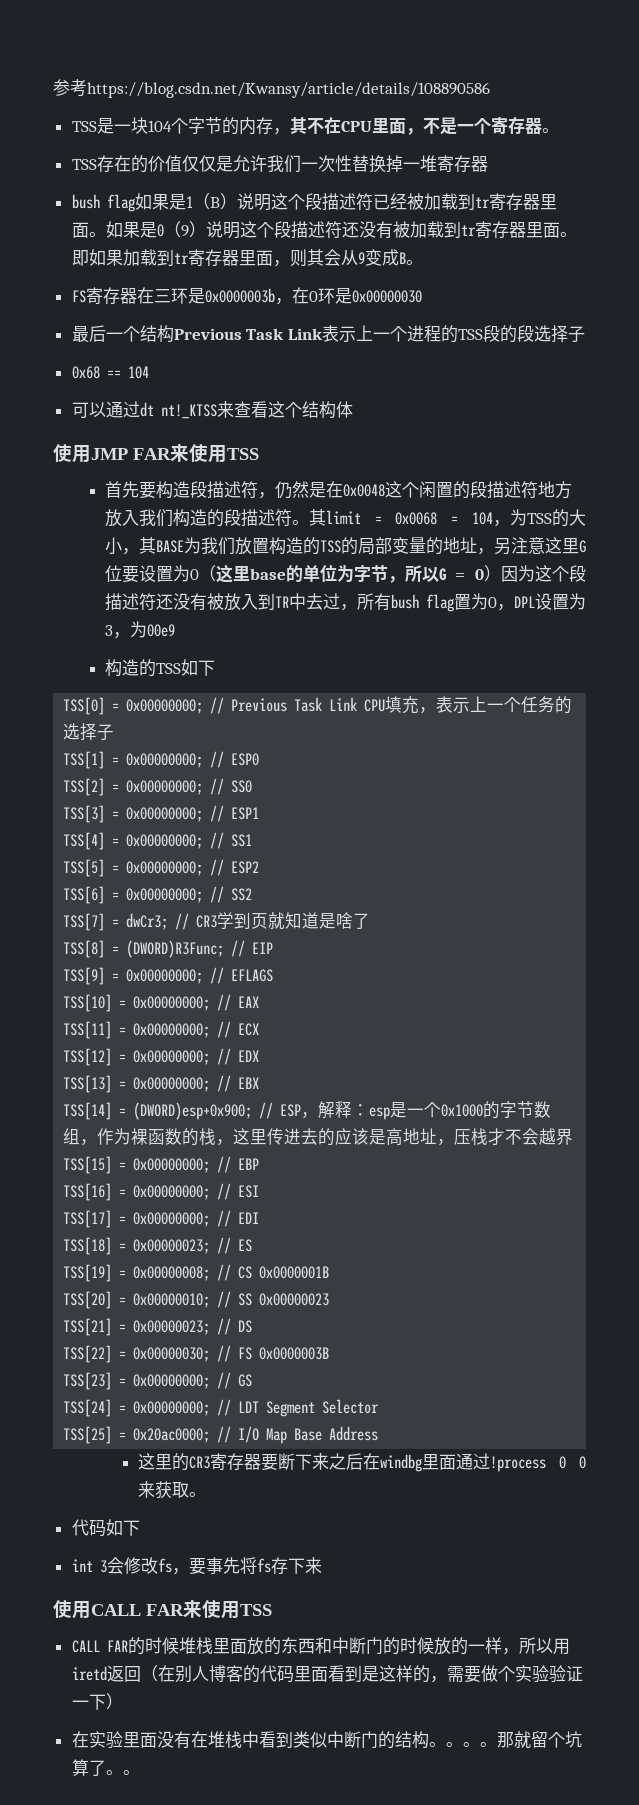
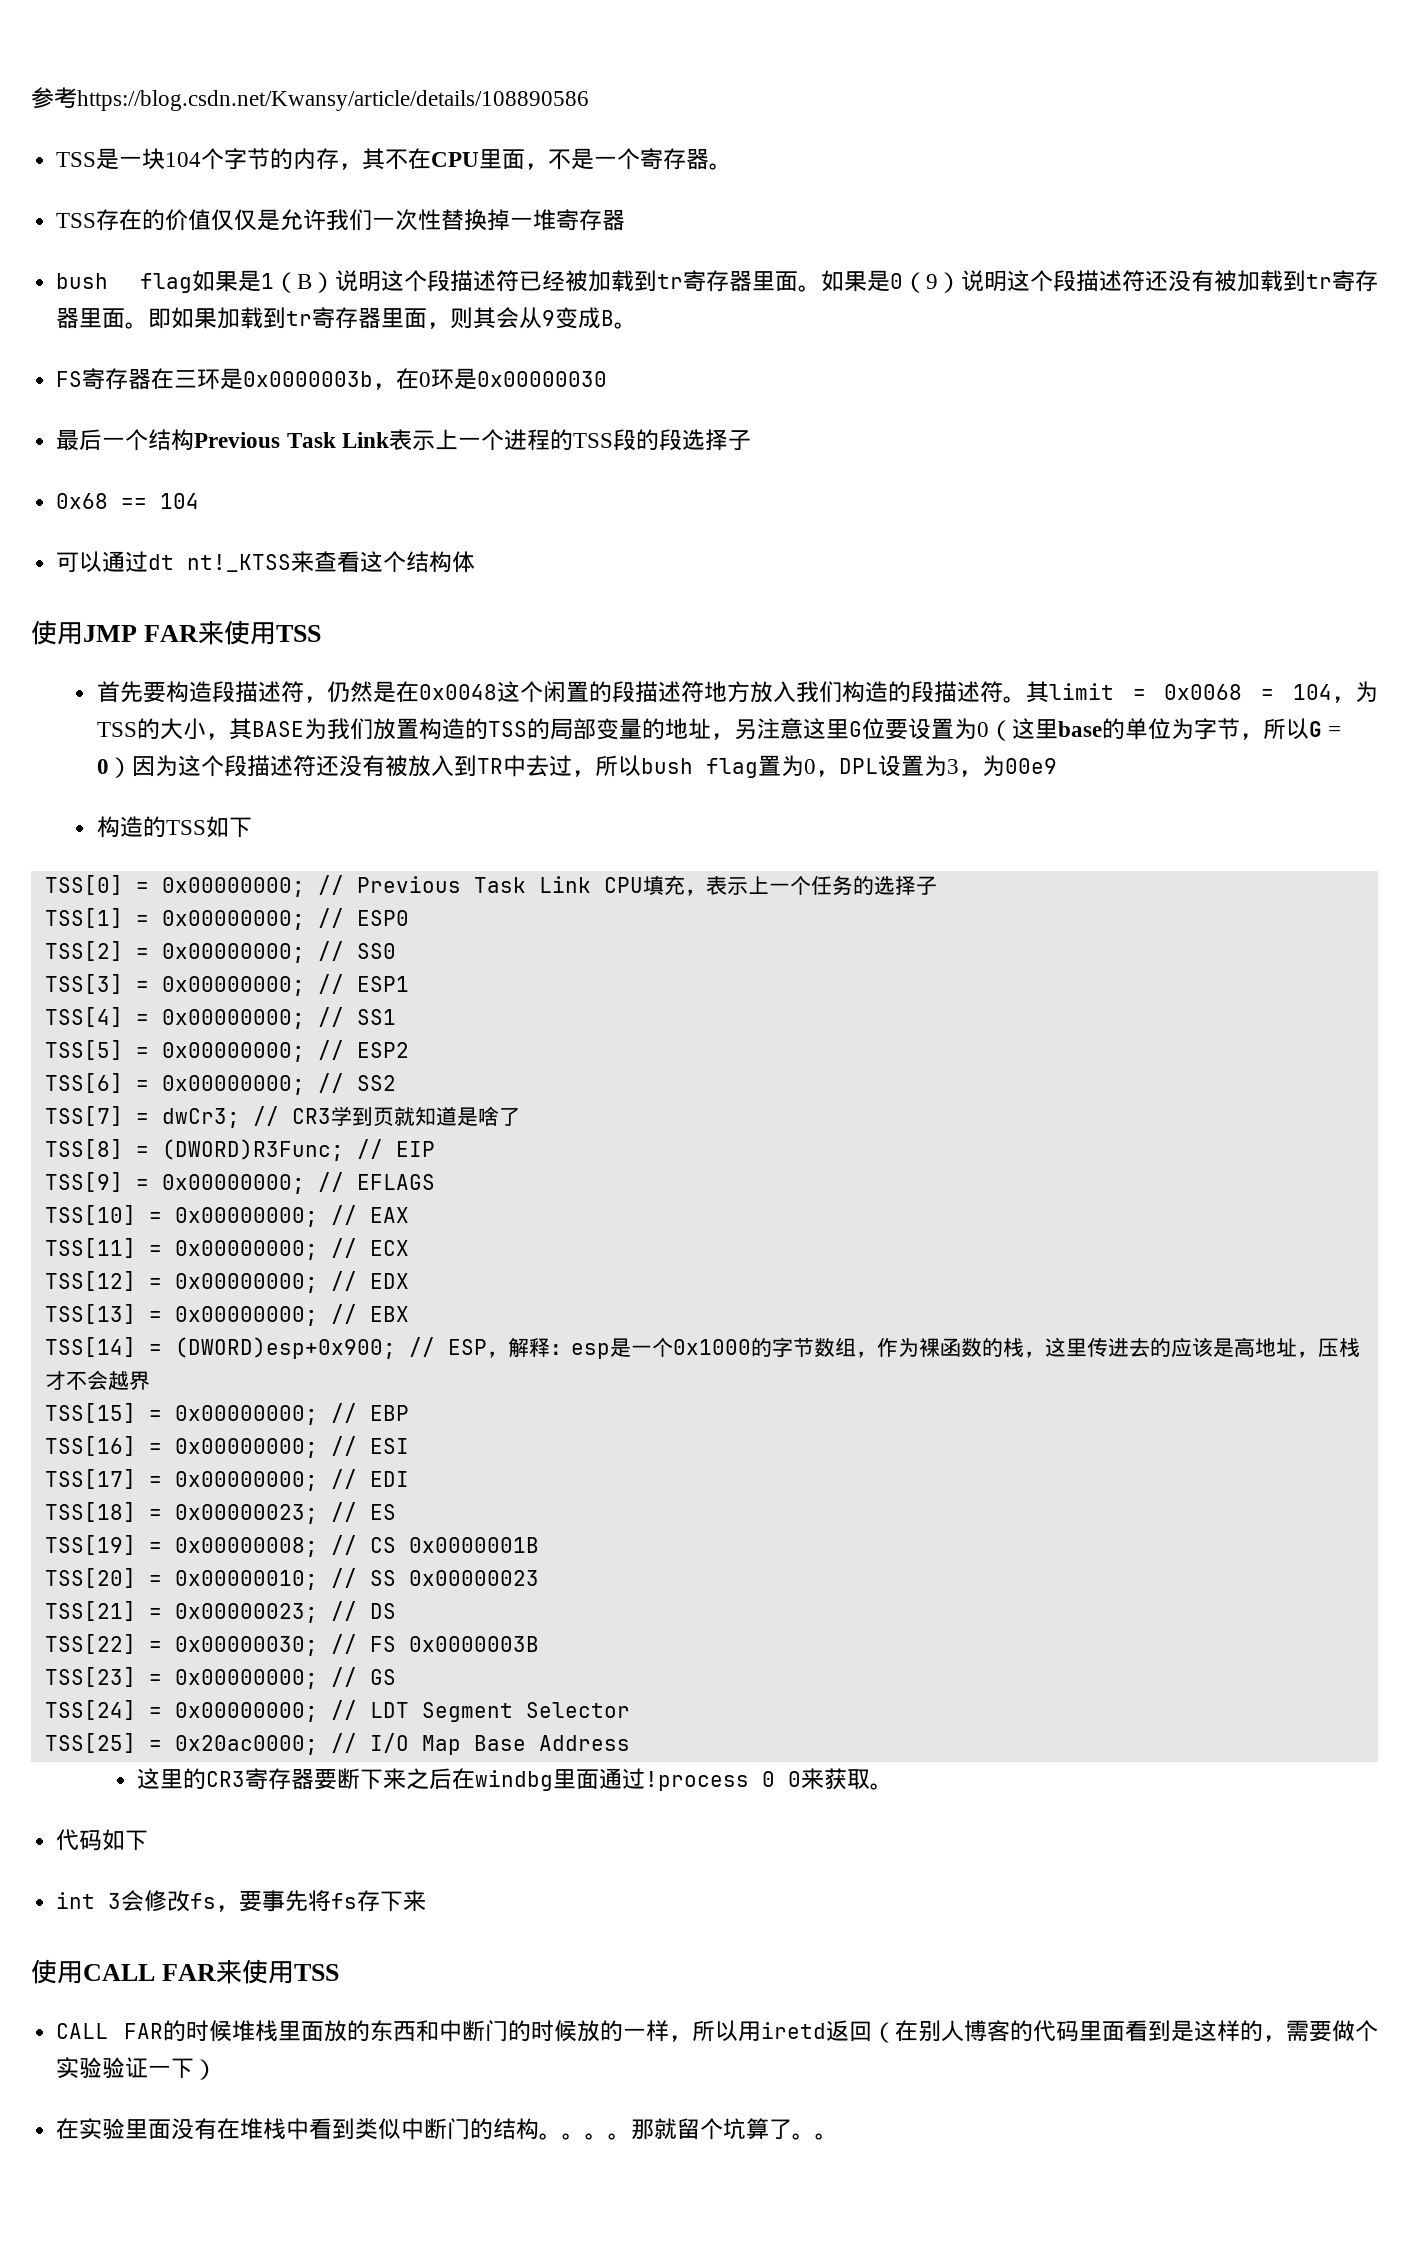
- 其limit = 0x0068 = 104，为TSS的大小，其BASE为我们放置构造的TSS的局部变量的地址，另注意这里G位要设置为0（这里base的单位为字节，所以G = 0）因为这个段描述符还没有被放入到TR中去过，所有bush flag置为0，DPL设置为3，为00e9
+ 其limit = 0x0068 = 104，为TSS的大小，其BASE为我们放置构造的TSS的局部变量的地址，另注意这里G位要设置为0（这里base的单位为字节，所以G = 0）因为这个段描述符还没有被放入到TR中去过，所以bush flag置为0，DPL设置为3，为00e9

